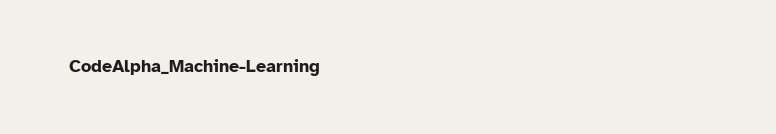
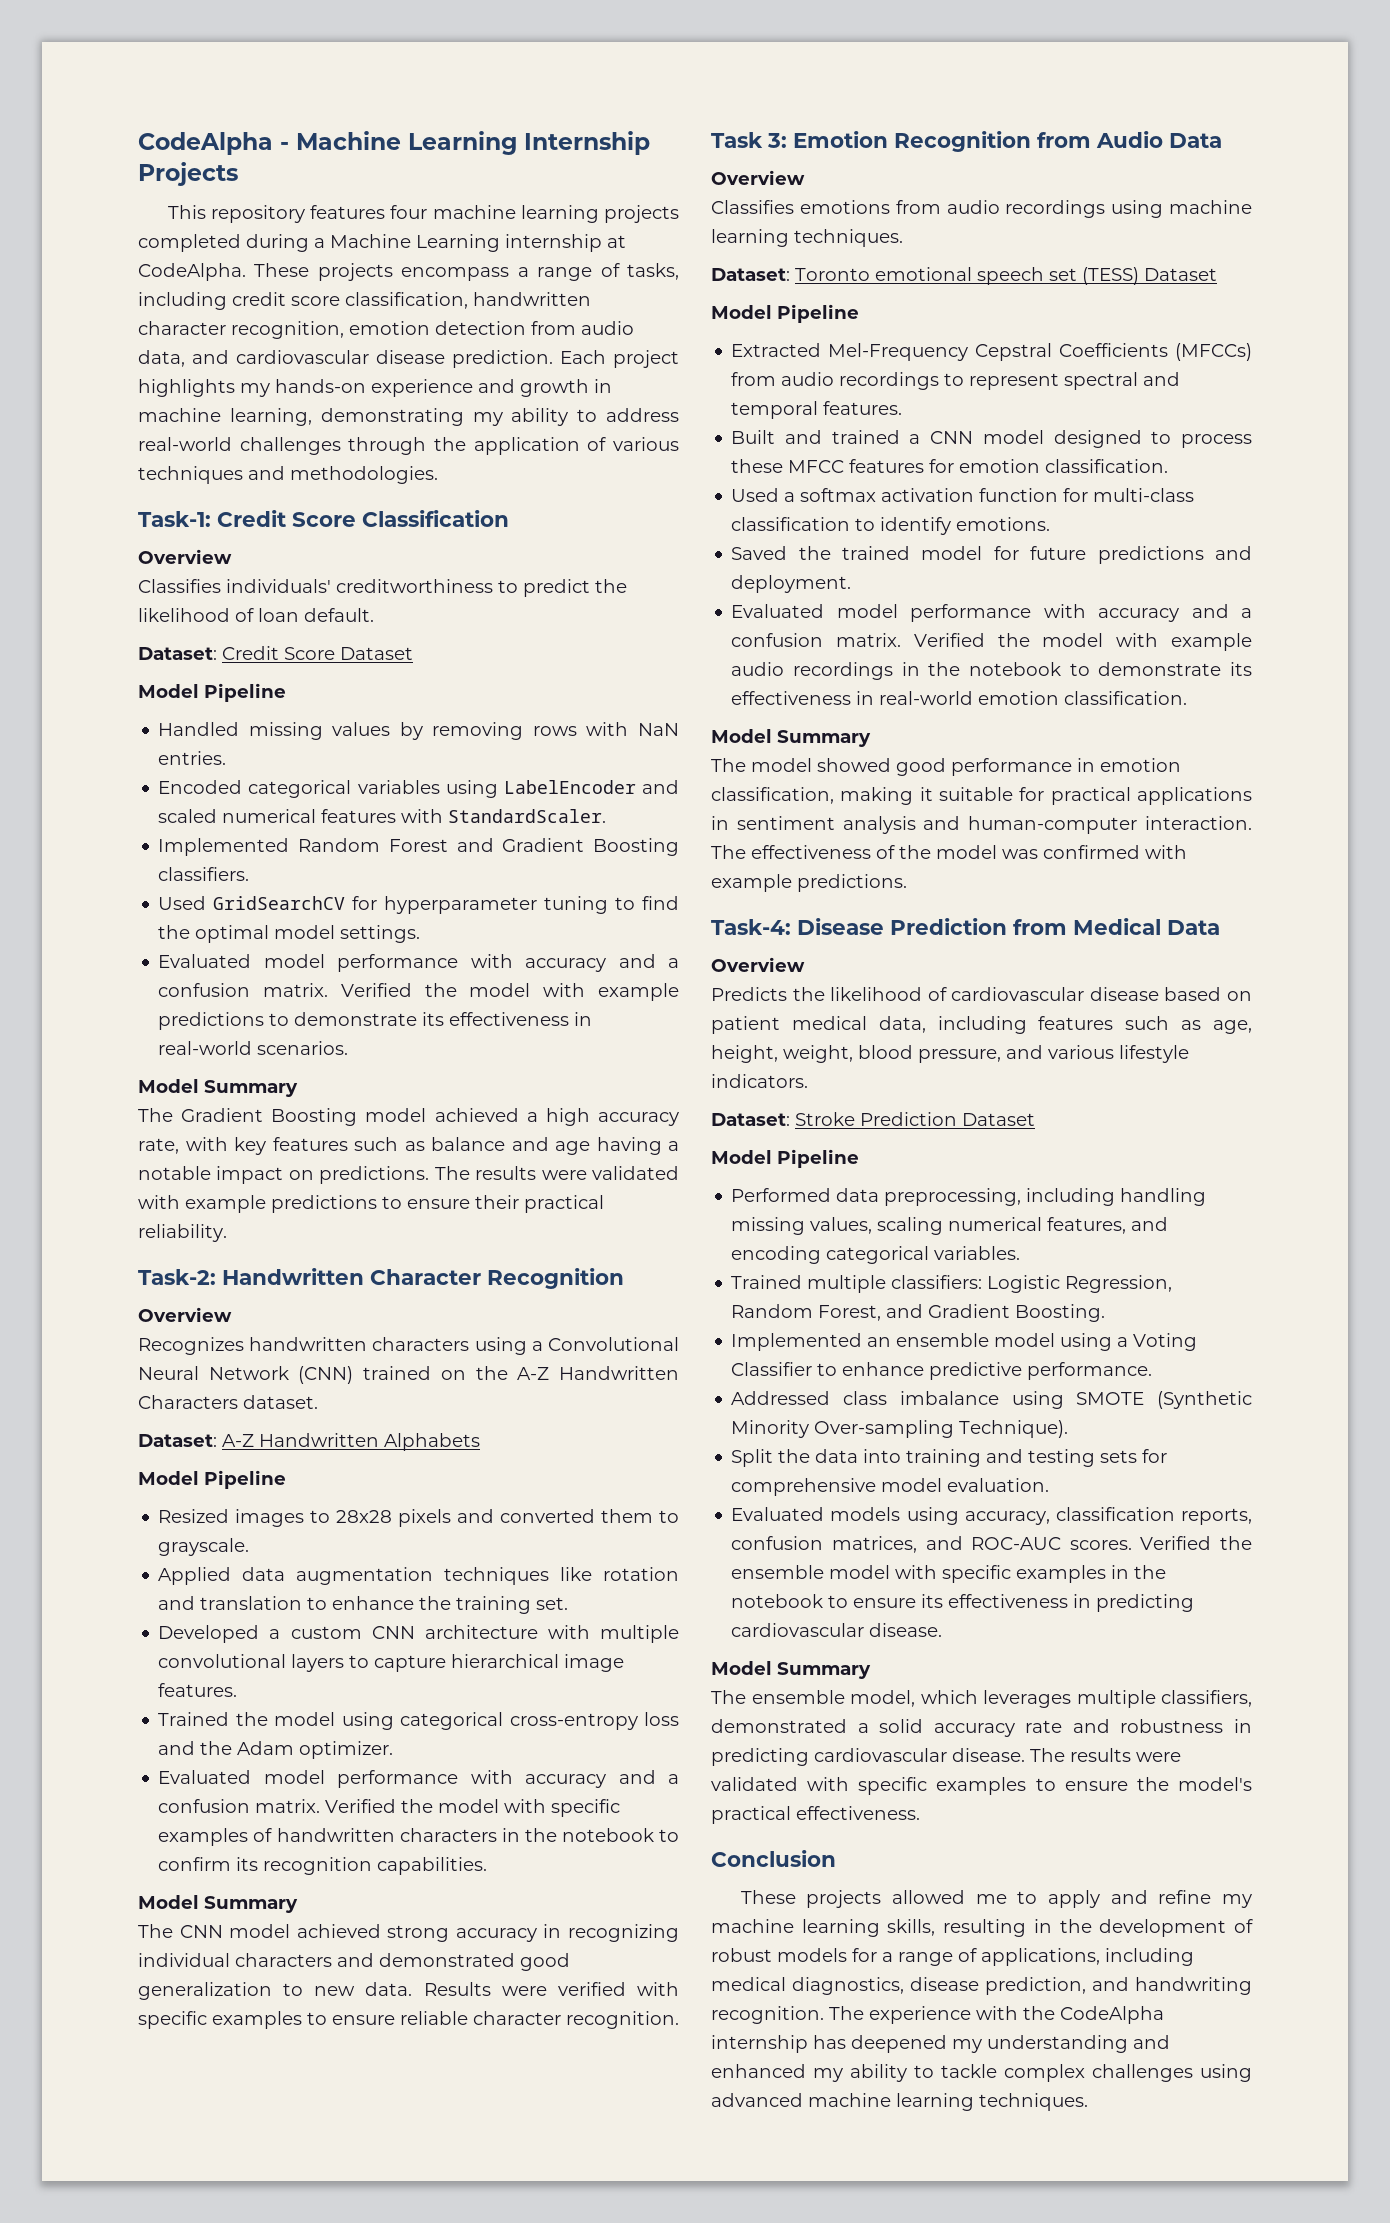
- CodeAlpha_Machine-Learning
+ CodeAlpha - Machine Learning Internship Projects
+ This repository features four machine learning projects completed during a Machine Learning internship at CodeAlpha. These projects encompass a range of tasks, including credit score classification, handwritten character recognition, emotion detection from audio data, and cardiovascular disease prediction. Each project highlights my hands-on experience and growth in machine learning, demonstrating my ability to address real-world challenges through the application of various techniques and methodologies.
+ Task-1: Credit Score Classification
+ Overview
+ Classifies individuals' creditworthiness to predict the likelihood of loan default.
+ Dataset: Credit Score Dataset
+ Model Pipeline
+ Handled missing values by removing rows with NaN entries.
+ Encoded categorical variables using LabelEncoder and scaled numerical features with StandardScaler.
+ Implemented Random Forest and Gradient Boosting classifiers.
+ Used GridSearchCV for hyperparameter tuning to find the optimal model settings.
+ Evaluated model performance with accuracy and a confusion matrix. Verified the model with example predictions to demonstrate its effectiveness in real-world scenarios.
+ Model Summary
+ The Gradient Boosting model achieved a high accuracy rate, with key features such as balance and age having a notable impact on predictions. The results were validated with example predictions to ensure their practical reliability.
+ Task-2: Handwritten Character Recognition
+ Overview
+ Recognizes handwritten characters using a Convolutional Neural Network (CNN) trained on the A-Z Handwritten Characters dataset.
+ Dataset: A-Z Handwritten Alphabets
+ Model Pipeline
+ Resized images to 28x28 pixels and converted them to grayscale.
+ Applied data augmentation techniques like rotation and translation to enhance the training set.
+ Developed a custom CNN architecture with multiple convolutional layers to capture hierarchical image features.
+ Trained the model using categorical cross-entropy loss and the Adam optimizer.
+ Evaluated model performance with accuracy and a confusion matrix. Verified the model with specific examples of handwritten characters in the notebook to confirm its recognition capabilities.
+ Model Summary
+ The CNN model achieved strong accuracy in recognizing individual characters and demonstrated good generalization to new data. Results were verified with specific examples to ensure reliable character recognition.
+ Task 3: Emotion Recognition from Audio Data
+ Overview
+ Classifies emotions from audio recordings using machine learning techniques.
+ Dataset: Toronto emotional speech set (TESS) Dataset
+ Model Pipeline
+ Extracted Mel-Frequency Cepstral Coefficients (MFCCs) from audio recordings to represent spectral and temporal features.
+ Built and trained a CNN model designed to process these MFCC features for emotion classification.
+ Used a softmax activation function for multi-class classification to identify emotions.
+ Saved the trained model for future predictions and deployment.
+ Evaluated model performance with accuracy and a confusion matrix. Verified the model with example audio recordings in the notebook to demonstrate its effectiveness in real-world emotion classification.
+ Model Summary
+ The model showed good performance in emotion classification, making it suitable for practical applications in sentiment analysis and human-computer interaction. The effectiveness of the model was confirmed with example predictions.
+ Task-4: Disease Prediction from Medical Data
+ Overview
+ Predicts the likelihood of cardiovascular disease based on patient medical data, including features such as age, height, weight, blood pressure, and various lifestyle indicators.
+ Dataset: Stroke Prediction Dataset
+ Model Pipeline
+ Performed data preprocessing, including handling missing values, scaling numerical features, and encoding categorical variables.
+ Trained multiple classifiers: Logistic Regression, Random Forest, and Gradient Boosting.
+ Implemented an ensemble model using a Voting Classifier to enhance predictive performance.
+ Addressed class imbalance using SMOTE (Synthetic Minority Over-sampling Technique).
+ Split the data into training and testing sets for comprehensive model evaluation.
+ Evaluated models using accuracy, classification reports, confusion matrices, and ROC-AUC scores. Verified the ensemble model with specific examples in the notebook to ensure its effectiveness in predicting cardiovascular disease.
+ Model Summary
+ The ensemble model, which leverages multiple classifiers, demonstrated a solid accuracy rate and robustness in predicting cardiovascular disease. The results were validated with specific examples to ensure the model's practical effectiveness.
+ Conclusion
+ These projects allowed me to apply and refine my machine learning skills, resulting in the development of robust models for a range of applications, including medical diagnostics, disease prediction, and handwriting recognition. The experience with the CodeAlpha internship has deepened my understanding and enhanced my ability to tackle complex challenges using advanced machine learning techniques.

